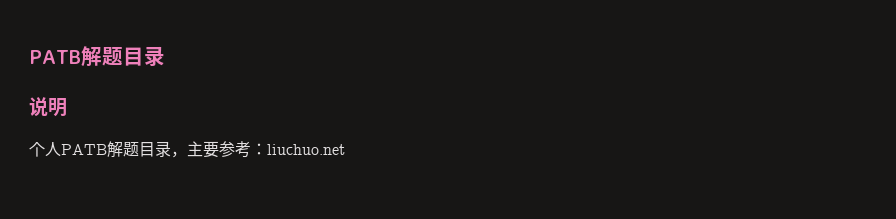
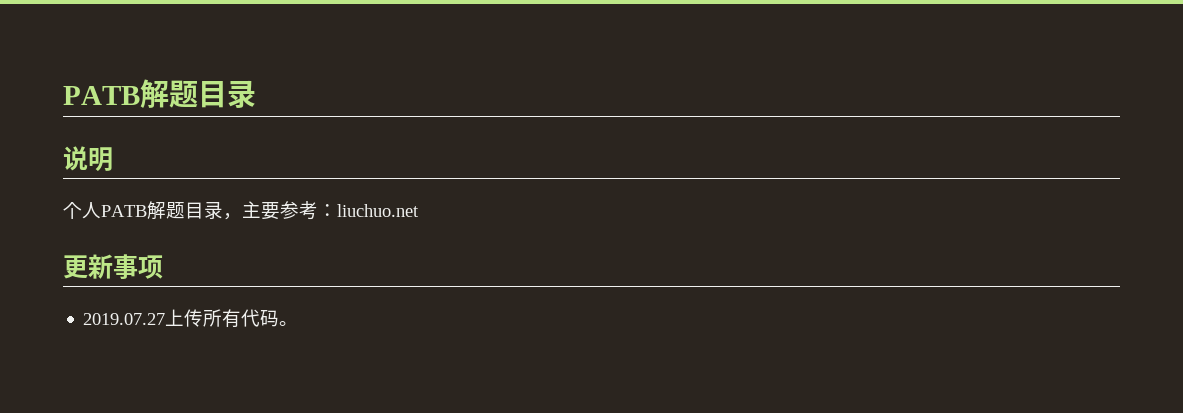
+ 更新事项
+ 2019.07.27上传所有代码。

